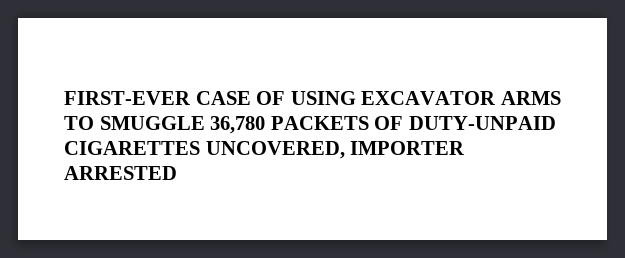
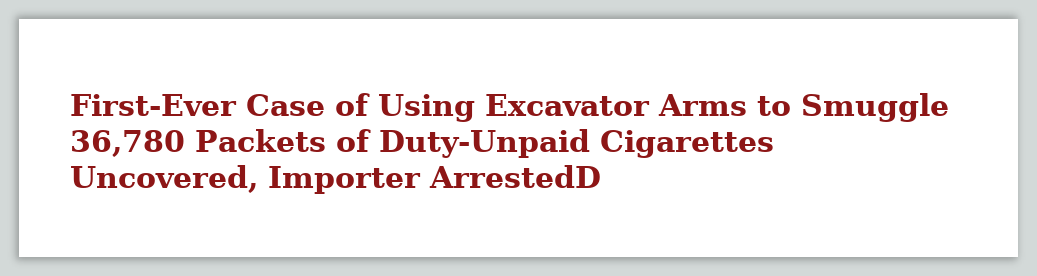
- FIRST-EVER CASE OF USING EXCAVATOR ARMS TO SMUGGLE 36,780 PACKETS OF DUTY-UNPAID CIGARETTES UNCOVERED, IMPORTER ARRESTED
+ First-Ever Case of Using Excavator Arms to Smuggle 36,780 Packets of Duty-Unpaid Cigarettes Uncovered, Importer ArrestedD

